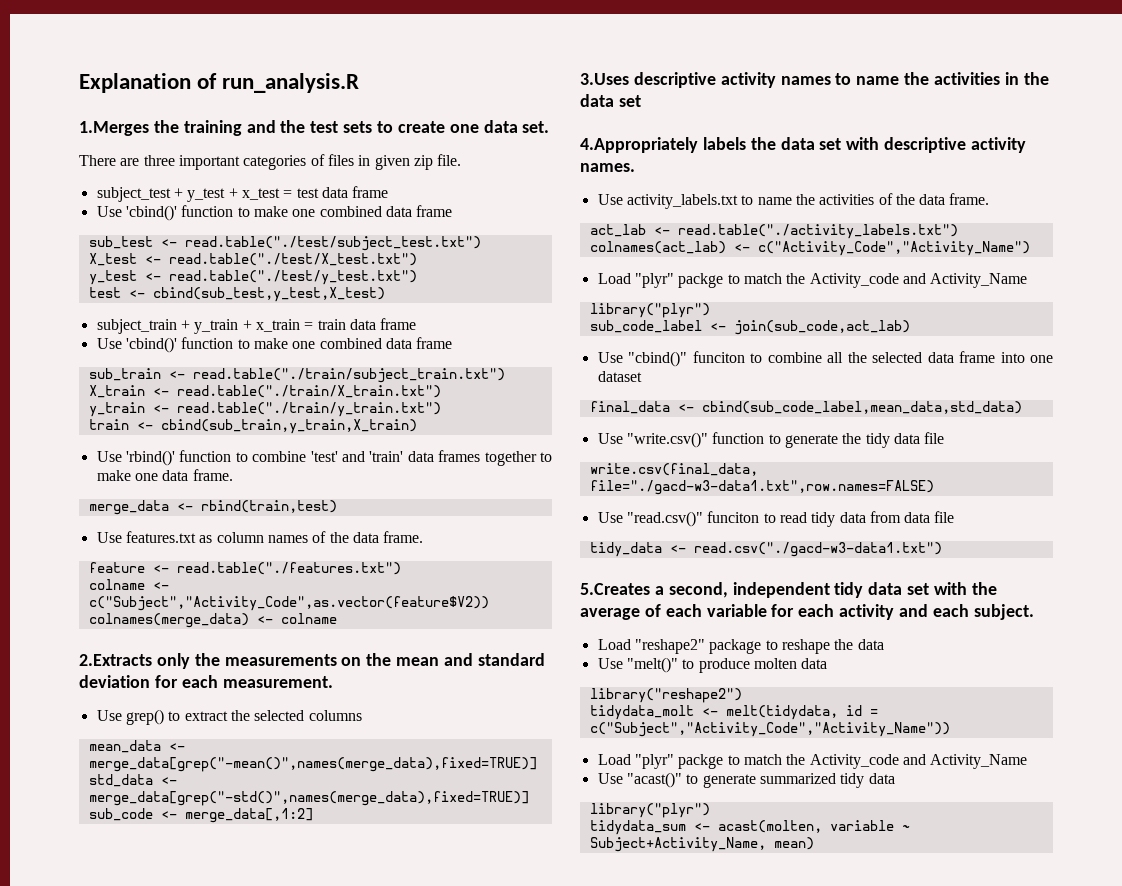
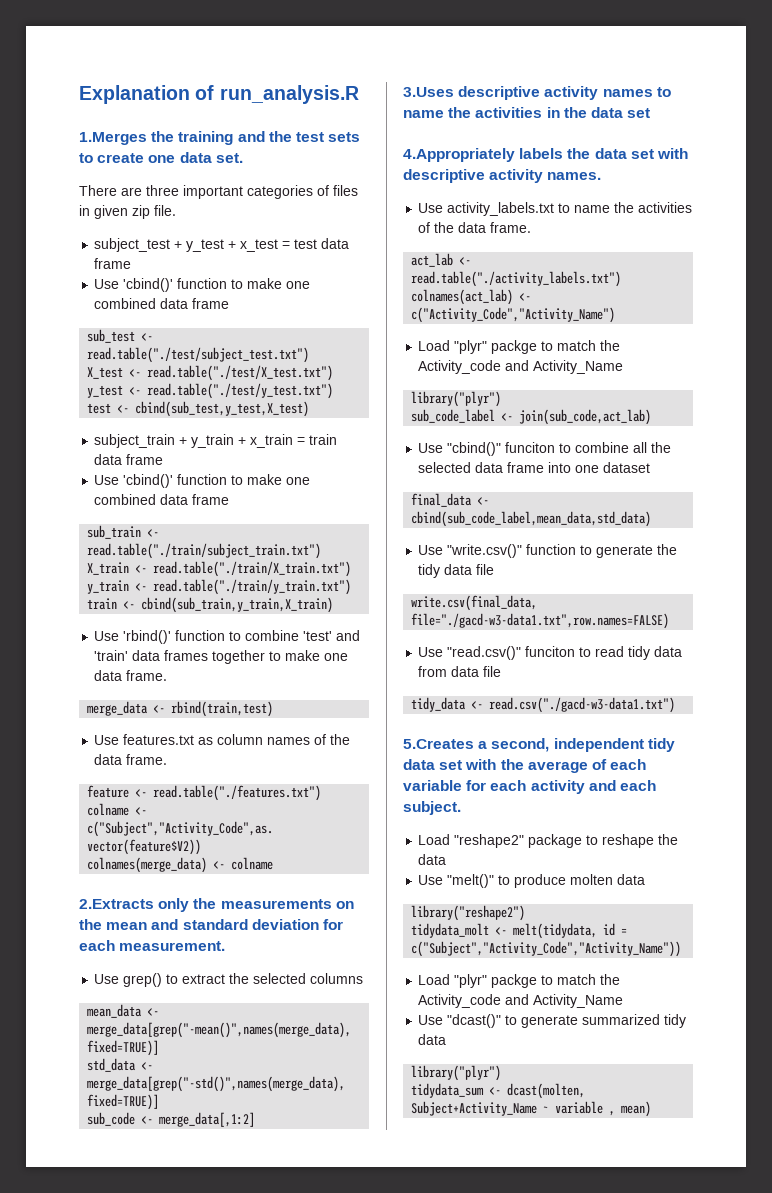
- Use "acast()" to generate summarized tidy data
+ Use "dcast()" to generate summarized tidy data
- tidydata_sum <- acast(molten, variable ~ Subject+Activity_Name, mean)
+ tidydata_sum <- dcast(molten, Subject+Activity_Name ~ variable , mean)

